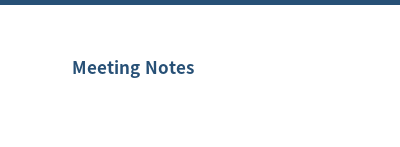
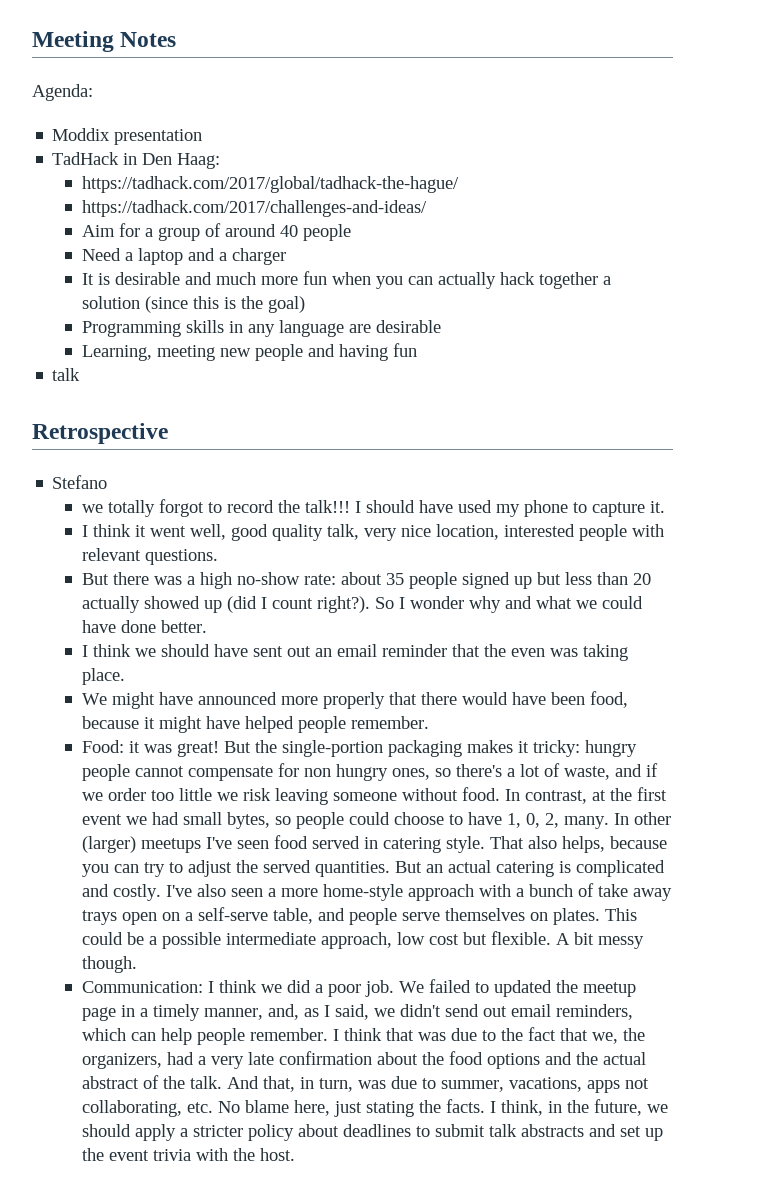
+ Agenda:
+ Moddix presentation
+ TadHack in Den Haag:
+ https://tadhack.com/2017/global/tadhack-the-hague/
+ https://tadhack.com/2017/challenges-and-ideas/
+ Aim for a group of around 40 people
+ Need a laptop and a charger
+ It is desirable and much more fun when you can actually hack together a solution (since this is the goal)
+ Programming skills in any language are desirable
+ Learning, meeting new people and having fun
+ talk
+ Retrospective
+ Stefano
+ we totally forgot to record the talk!!! I should have used my phone to capture it.
+ I think it went well, good quality talk, very nice location, interested people with relevant questions.
+ But there was a high no-show rate: about 35 people signed up but less than 20 actually showed up (did I count right?). So I wonder why and what we could have done better.
+ I think we should have sent out an email reminder that the even was taking place.
+ We might have announced more properly that there would have been food, because it might have helped people remember.
+ Food: it was great! But the single-portion packaging makes it tricky: hungry people cannot compensate for non hungry ones, so there's a lot of waste, and if we order too little we risk leaving someone without food. In contrast, at the first event we had small bytes, so people could choose to have 1, 0, 2, many. In other (larger) meetups I've seen food served in catering style. That also helps, because you can try to adjust the served quantities. But an actual catering is complicated and costly. I've also seen a more home-style approach with a bunch of take away trays open on a self-serve table, and people serve themselves on plates. This could be a possible intermediate approach, low cost but flexible. A bit messy though.
+ Communication: I think we did a poor job. We failed to updated the meetup page in a timely manner, and, as I said, we didn't send out email reminders, which can help people remember. I think that was due to the fact that we, the organizers, had a very late confirmation about the food options and the actual abstract of the talk. And that, in turn, was due to summer, vacations, apps not collaborating, etc. No blame here, just stating the facts. I think, in the future, we should apply a stricter policy about deadlines to submit talk abstracts and set up the event trivia with the host.

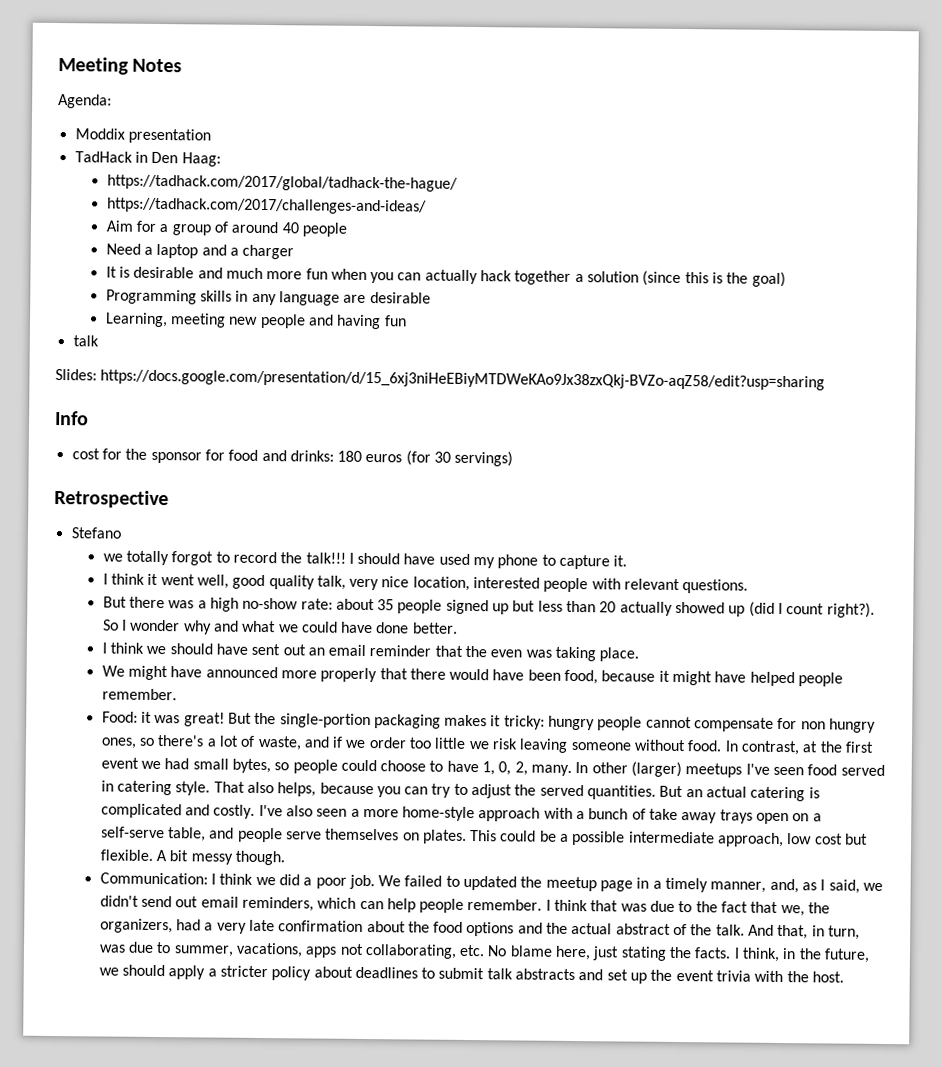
+ Slides: https://docs.google.com/presentation/d/15_6xj3niHeEBiyMTDWeKAo9Jx38zxQkj-BVZo-aqZ58/edit?usp=sharing
+ Info
+ cost for the sponsor for food and drinks: 180 euros (for 30 servings)

